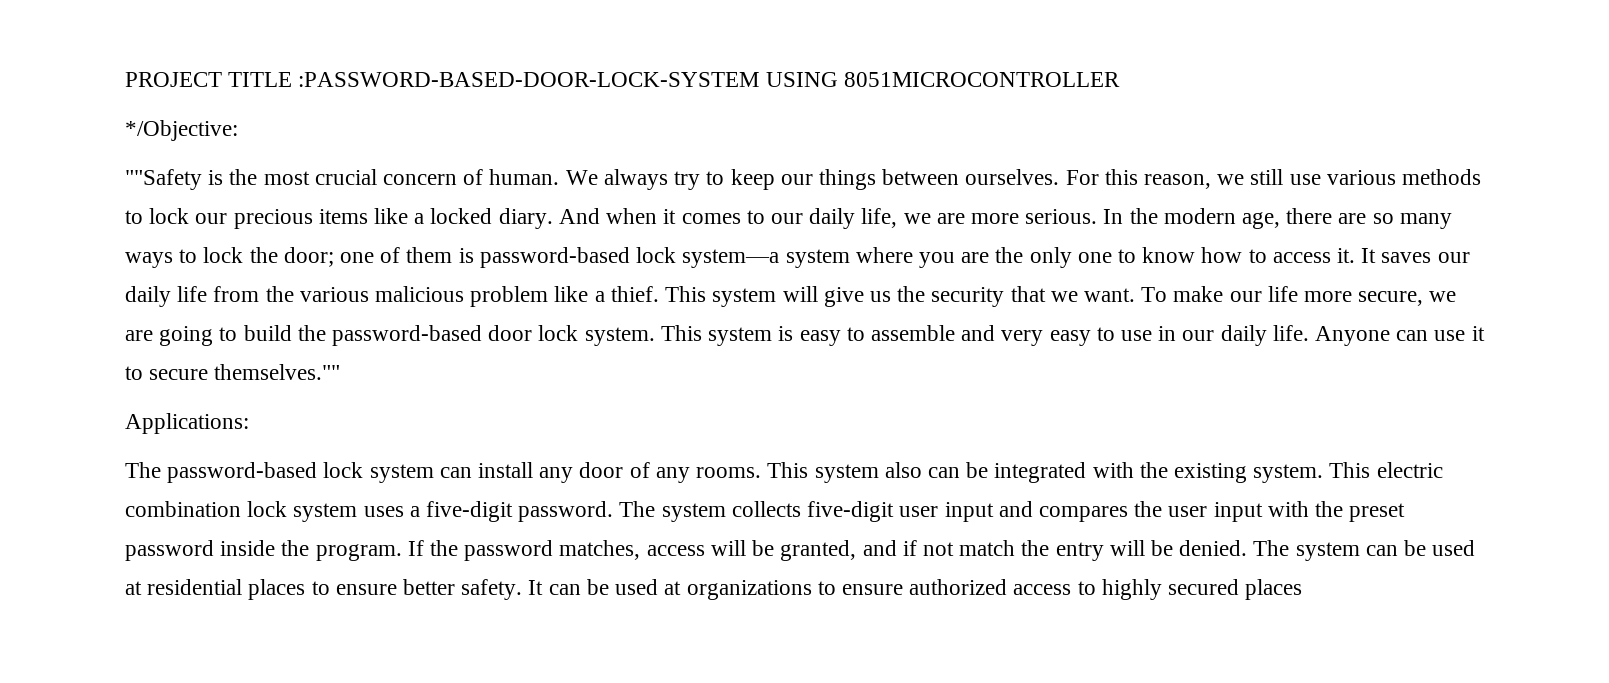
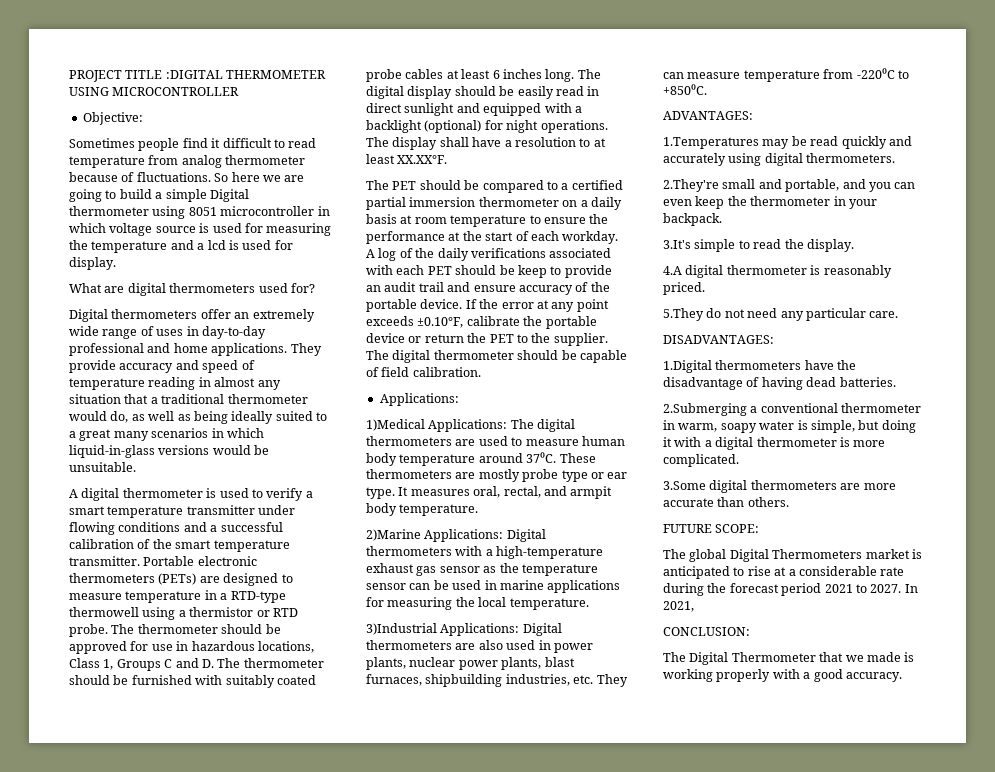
- PROJECT TITLE :PASSWORD-BASED-DOOR-LOCK-SYSTEM USING 8051MICROCONTROLLER
- */Objective:
- ""Safety is the most crucial concern of human. We always try to keep our things between ourselves. For this reason, we still use various methods to lock our precious items like a locked diary. And when it comes to our daily life, we are more serious. In the modern age, there are so many ways to lock the door; one of them is password-based lock system—a system where you are the only one to know how to access it. It saves our daily life from the various malicious problem like a thief. This system will give us the security that we want. To make our life more secure, we are going to build the password-based door lock system. This system is easy to assemble and very easy to use in our daily life. Anyone can use it to secure themselves.""
+ PROJECT TITLE :DIGITAL THERMOMETER USING MICROCONTROLLER
+ Objective:
+ Sometimes people find it difficult to read temperature from analog thermometer because of fluctuations. So here we are going to build a simple Digital thermometer using 8051 microcontroller in which voltage source is used for measuring the temperature and a lcd is used for display.
+ What are digital thermometers used for?
+ Digital thermometers offer an extremely wide range of uses in day-to-day professional and home applications. They provide accuracy and speed of temperature reading in almost any situation that a traditional thermometer would do, as well as being ideally suited to a great many scenarios in which liquid-in-glass versions would be unsuitable.
+ A digital thermometer is used to verify a smart temperature transmitter under flowing conditions and a successful calibration of the smart temperature transmitter. Portable electronic thermometers (PETs) are designed to measure temperature in a RTD-type thermowell using a thermistor or RTD probe. The thermometer should be approved for use in hazardous locations, Class 1, Groups C and D. The thermometer should be furnished with suitably coated probe cables at least 6 inches long. The digital display should be easily read in direct sunlight and equipped with a backlight (optional) for night operations. The display shall have a resolution to at least XX.XX°F.
+ The PET should be compared to a certified partial immersion thermometer on a daily basis at room temperature to ensure the performance at the start of each workday. A log of the daily verifications associated with each PET should be keep to provide an audit trail and ensure accuracy of the portable device. If the error at any point exceeds ±0.10°F, calibrate the portable device or return the PET to the supplier. The digital thermometer should be capable of field calibration.
  Applications:
- The password-based lock system can install any door of any rooms. This system also can be integrated with the existing system. This electric combination lock system uses a five-digit password. The system collects five-digit user input and compares the user input with the preset password inside the program. If the password matches, access will be granted, and if not match the entry will be denied. The system can be used at residential places to ensure better safety. It can be used at organizations to ensure authorized access to highly secured places
+ 1)Medical Applications: The digital thermometers are used to measure human body temperature around 37⁰C. These thermometers are mostly probe type or ear type. It measures oral, rectal, and armpit body temperature.
+ 2)Marine Applications: Digital thermometers with a high-temperature exhaust gas sensor as the temperature sensor can be used in marine applications for measuring the local temperature.
+ 3)Industrial Applications: Digital thermometers are also used in power plants, nuclear power plants, blast furnaces, shipbuilding industries, etc. They can measure temperature from -220⁰C to +850⁰C.
+ ADVANTAGES:
+ 1.Temperatures may be read quickly and accurately using digital thermometers.
+ 2.They're small and portable, and you can even keep the thermometer in your backpack.
+ 3.It's simple to read the display.
+ 4.A digital thermometer is reasonably priced.
+ 5.They do not need any particular care.
+ DISADVANTAGES:
+ 1.Digital thermometers have the disadvantage of having dead batteries.
+ 2.Submerging a conventional thermometer in warm, soapy water is simple, but doing it with a digital thermometer is more complicated.
+ 3.Some digital thermometers are more accurate than others.
+ FUTURE SCOPE:
+ The global Digital Thermometers market is anticipated to rise at a considerable rate during the forecast period 2021 to 2027. In 2021,
+ CONCLUSION:
+ The Digital Thermometer that we made is working properly with a good accuracy.

